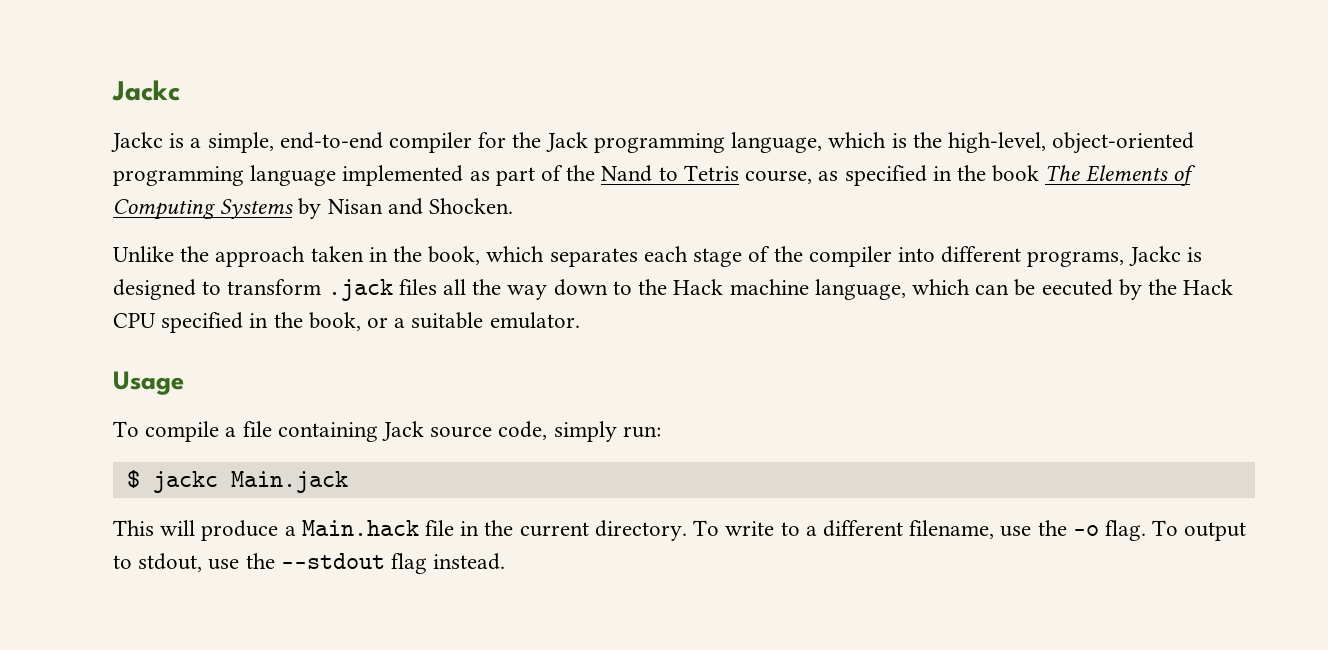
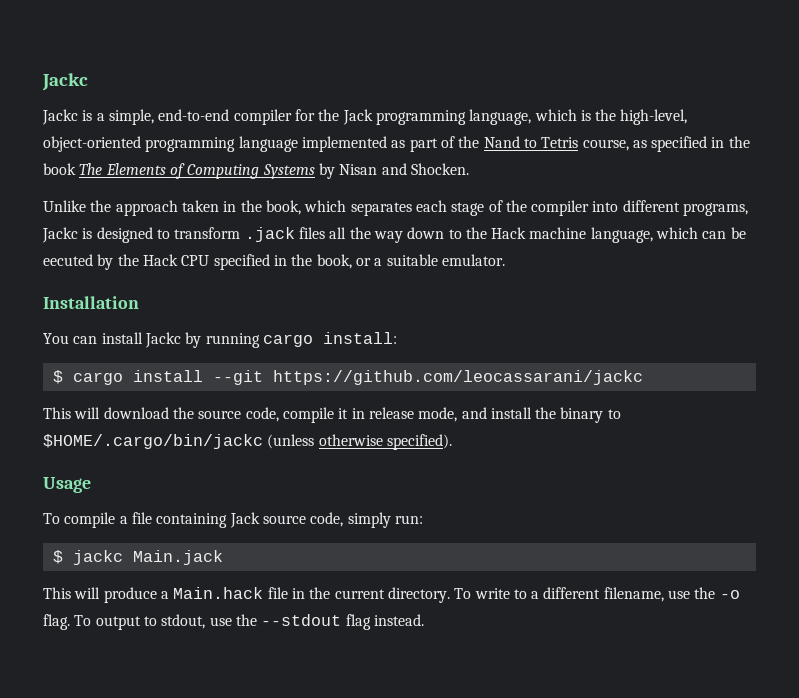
+ Installation
+ You can install Jackc by running cargo install:
+ $ cargo install --git https://github.com/leocassarani/jackc
+ This will download the source code, compile it in release mode, and install the binary to $HOME/.cargo/bin/jackc (unless otherwise specified).

